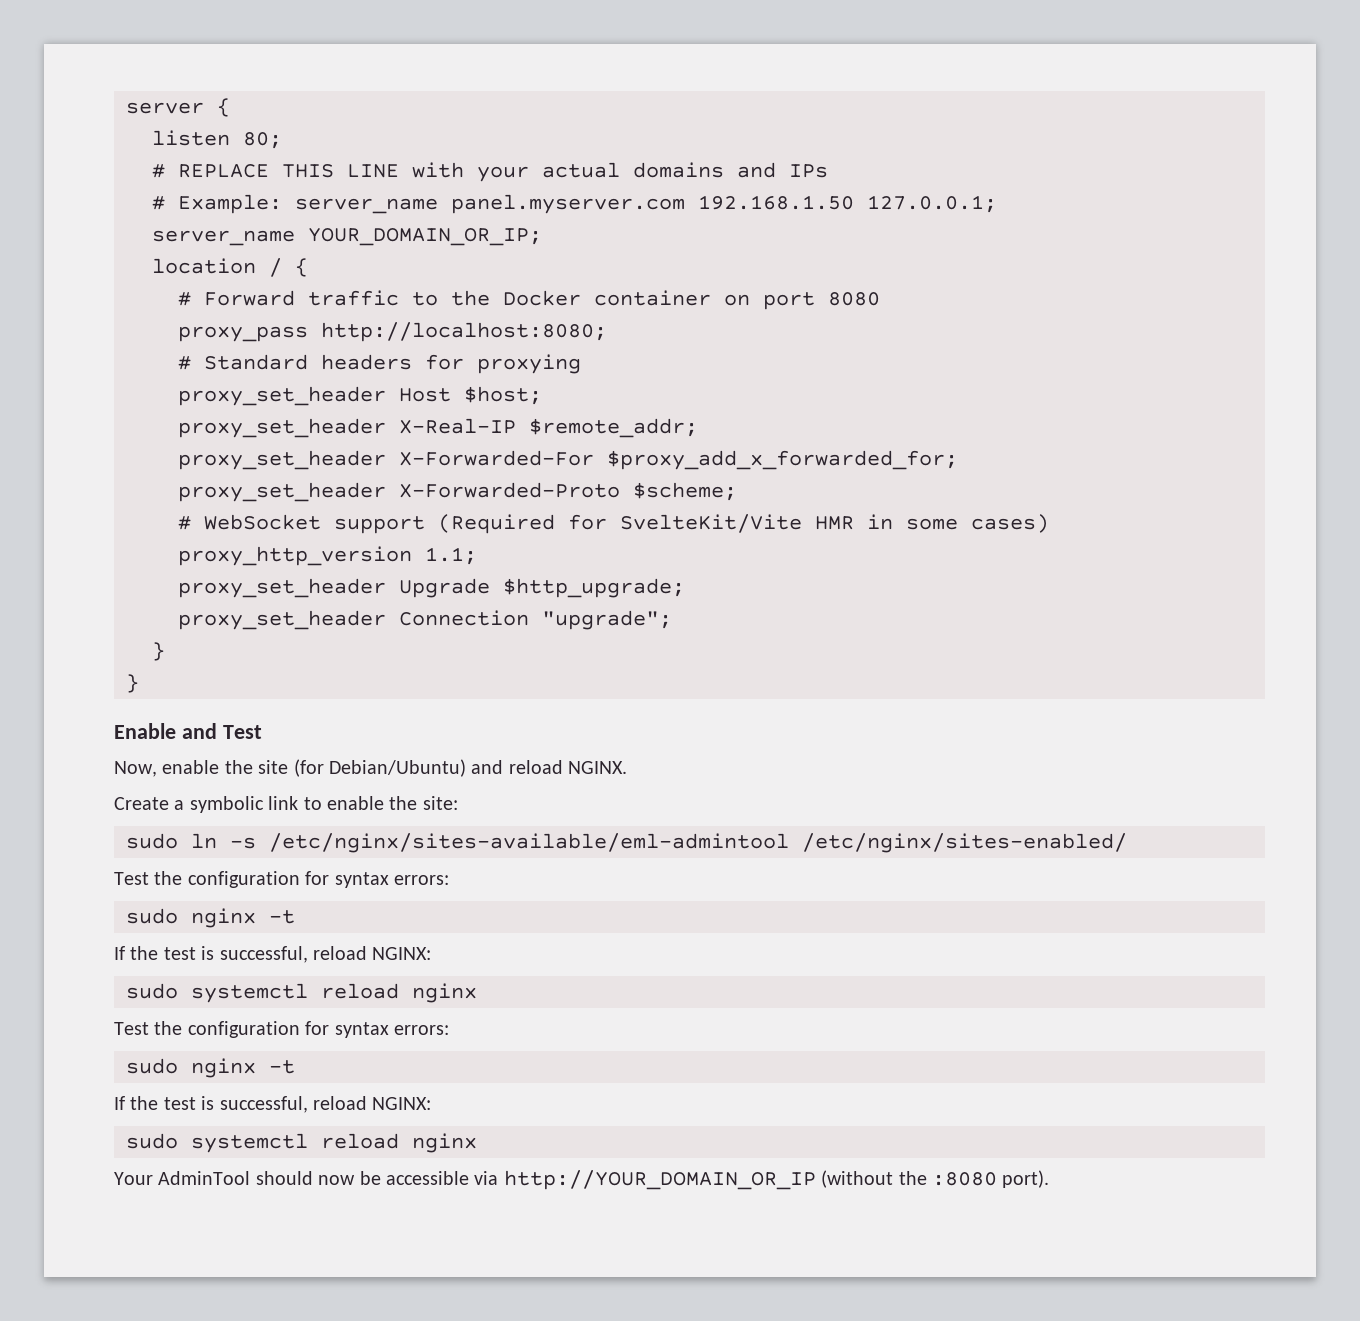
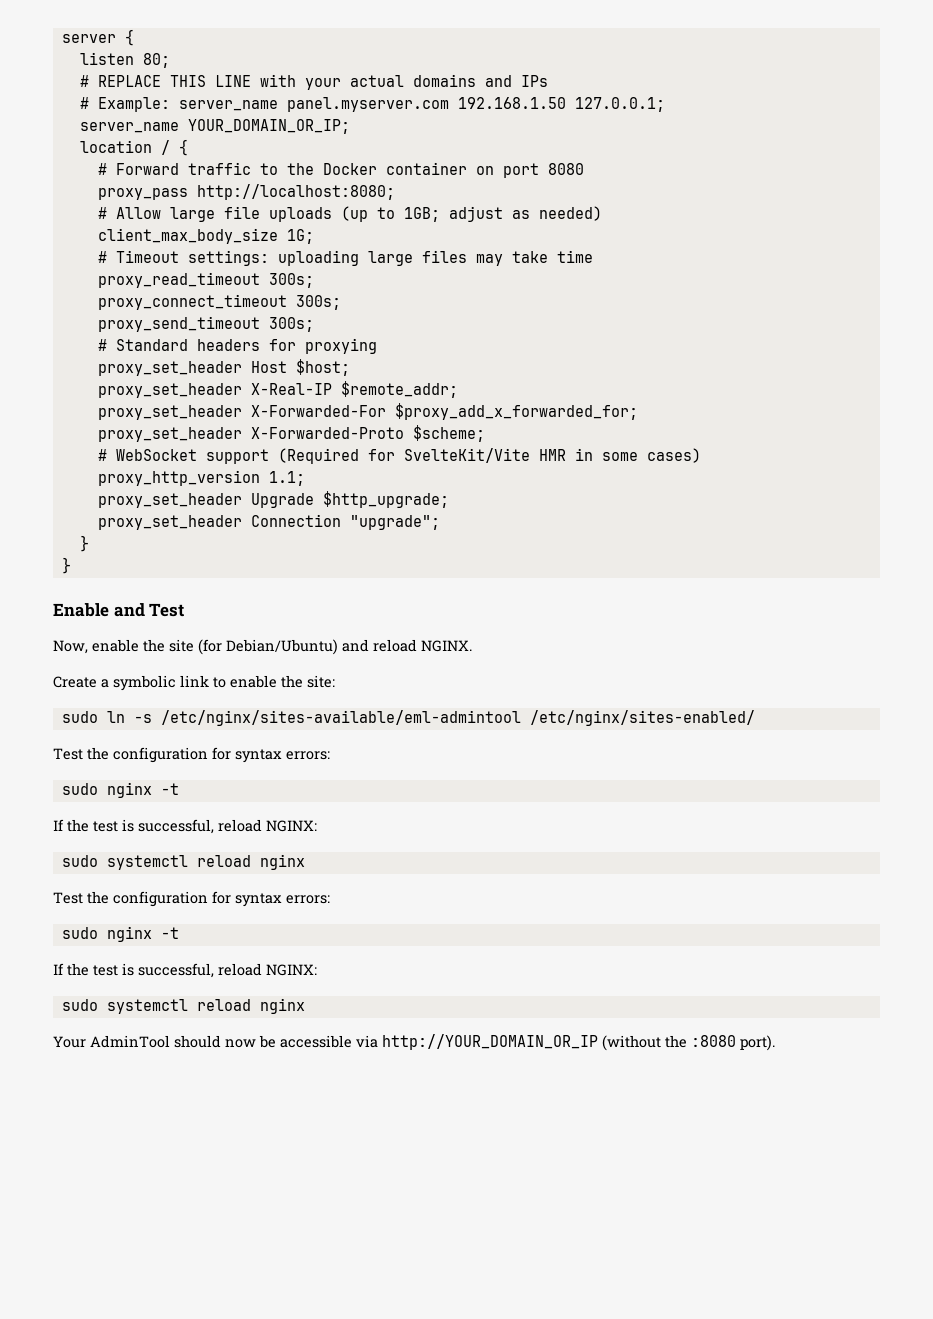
+ # Allow large file uploads (up to 1GB; adjust as needed)
+ client_max_body_size 1G;
+ # Timeout settings: uploading large files may take time
+ proxy_read_timeout 300s;
+ proxy_connect_timeout 300s;
+ proxy_send_timeout 300s;

